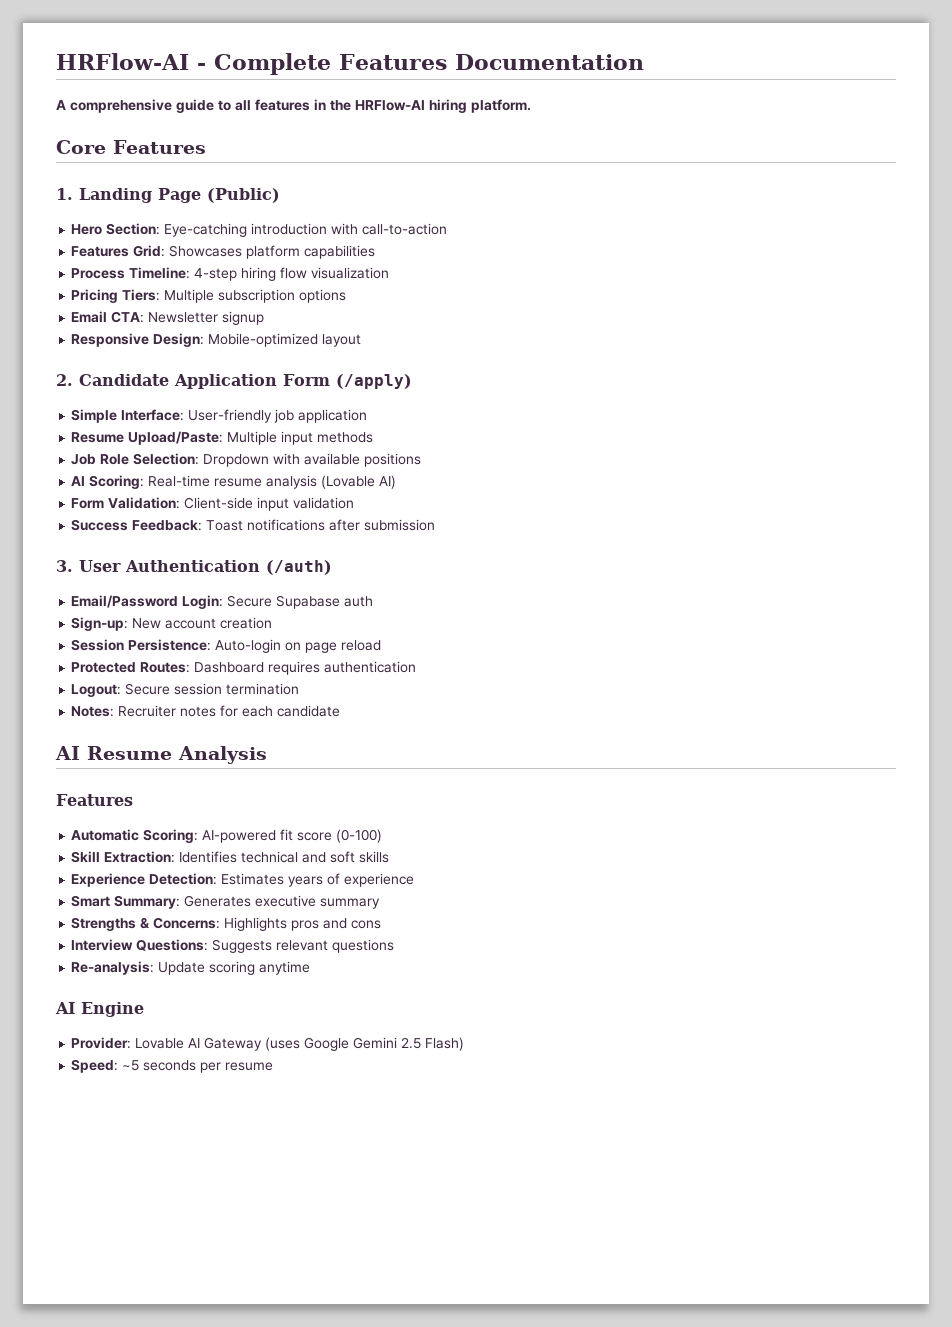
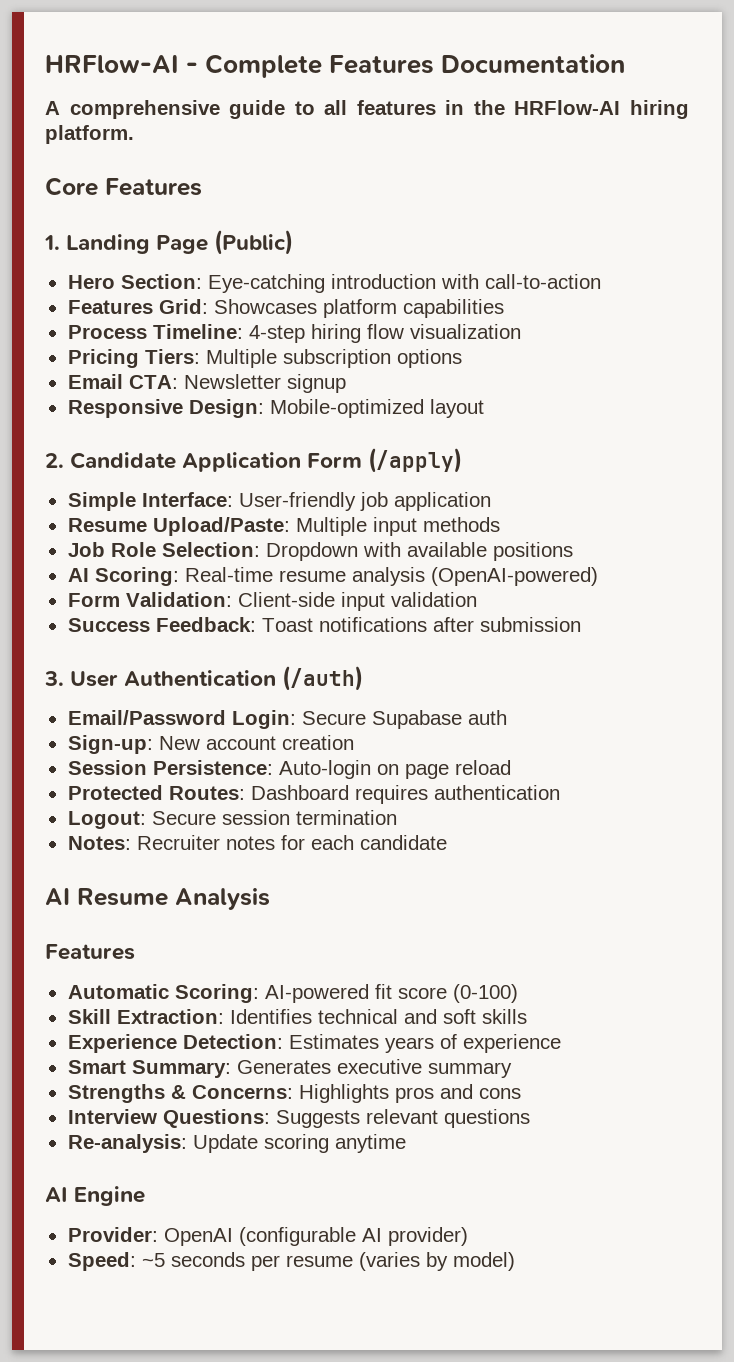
- AI Scoring: Real-time resume analysis (Lovable AI)
+ AI Scoring: Real-time resume analysis (OpenAI-powered)
- Provider: Lovable AI Gateway (uses Google Gemini 2.5 Flash)
+ Provider: OpenAI (configurable AI provider)
- Speed: ~5 seconds per resume
+ Speed: ~5 seconds per resume (varies by model)

